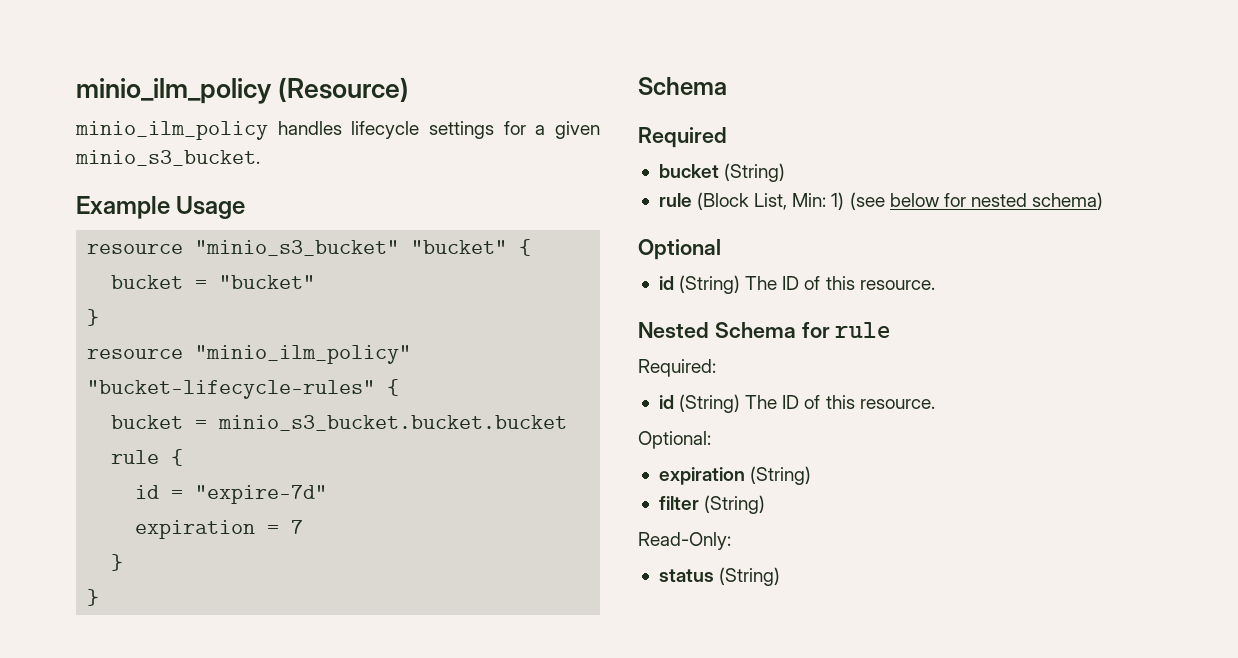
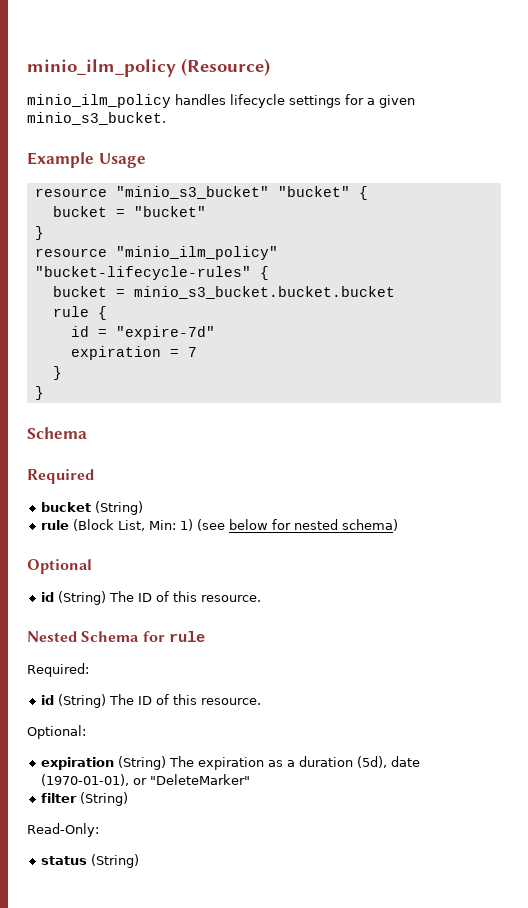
- expiration (String)
+ expiration (String) The expiration as a duration (5d), date (1970-01-01), or "DeleteMarker"

